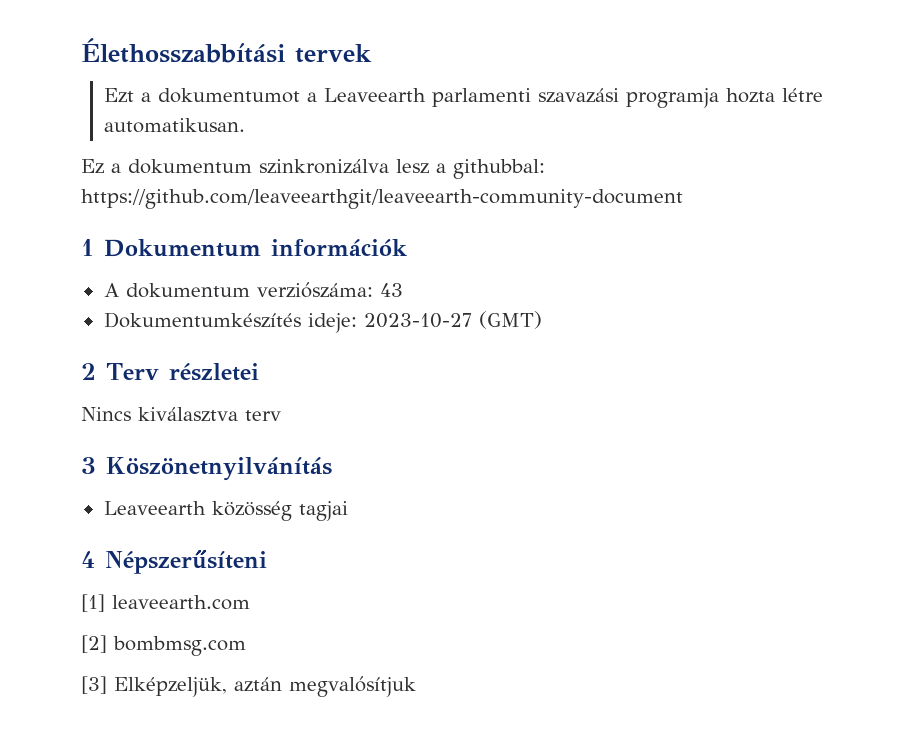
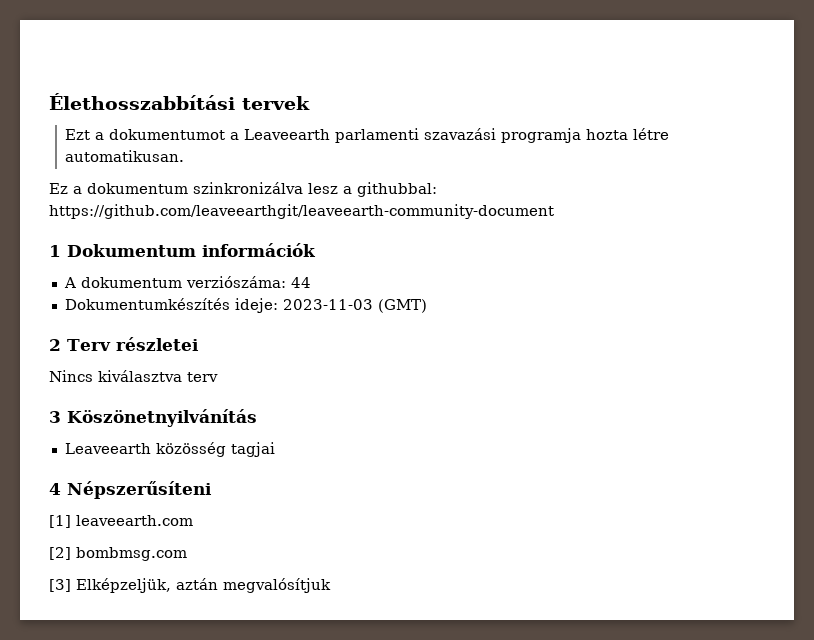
- A dokumentum verziószáma: 43
+ A dokumentum verziószáma: 44
- Dokumentumkészítés ideje: 2023-10-27 (GMT)
+ Dokumentumkészítés ideje: 2023-11-03 (GMT)

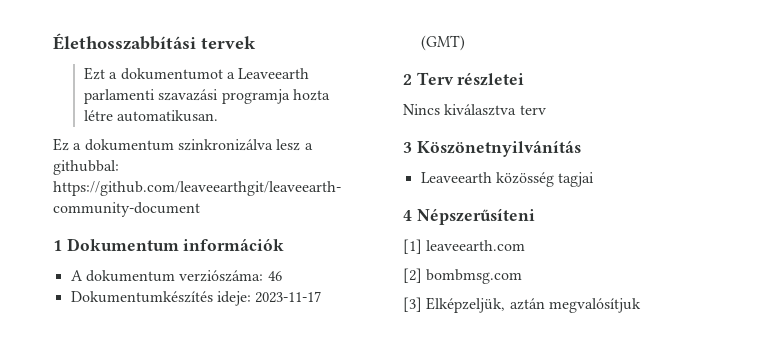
- A dokumentum verziószáma: 44
+ A dokumentum verziószáma: 46
- Dokumentumkészítés ideje: 2023-11-03 (GMT)
+ Dokumentumkészítés ideje: 2023-11-17 (GMT)

